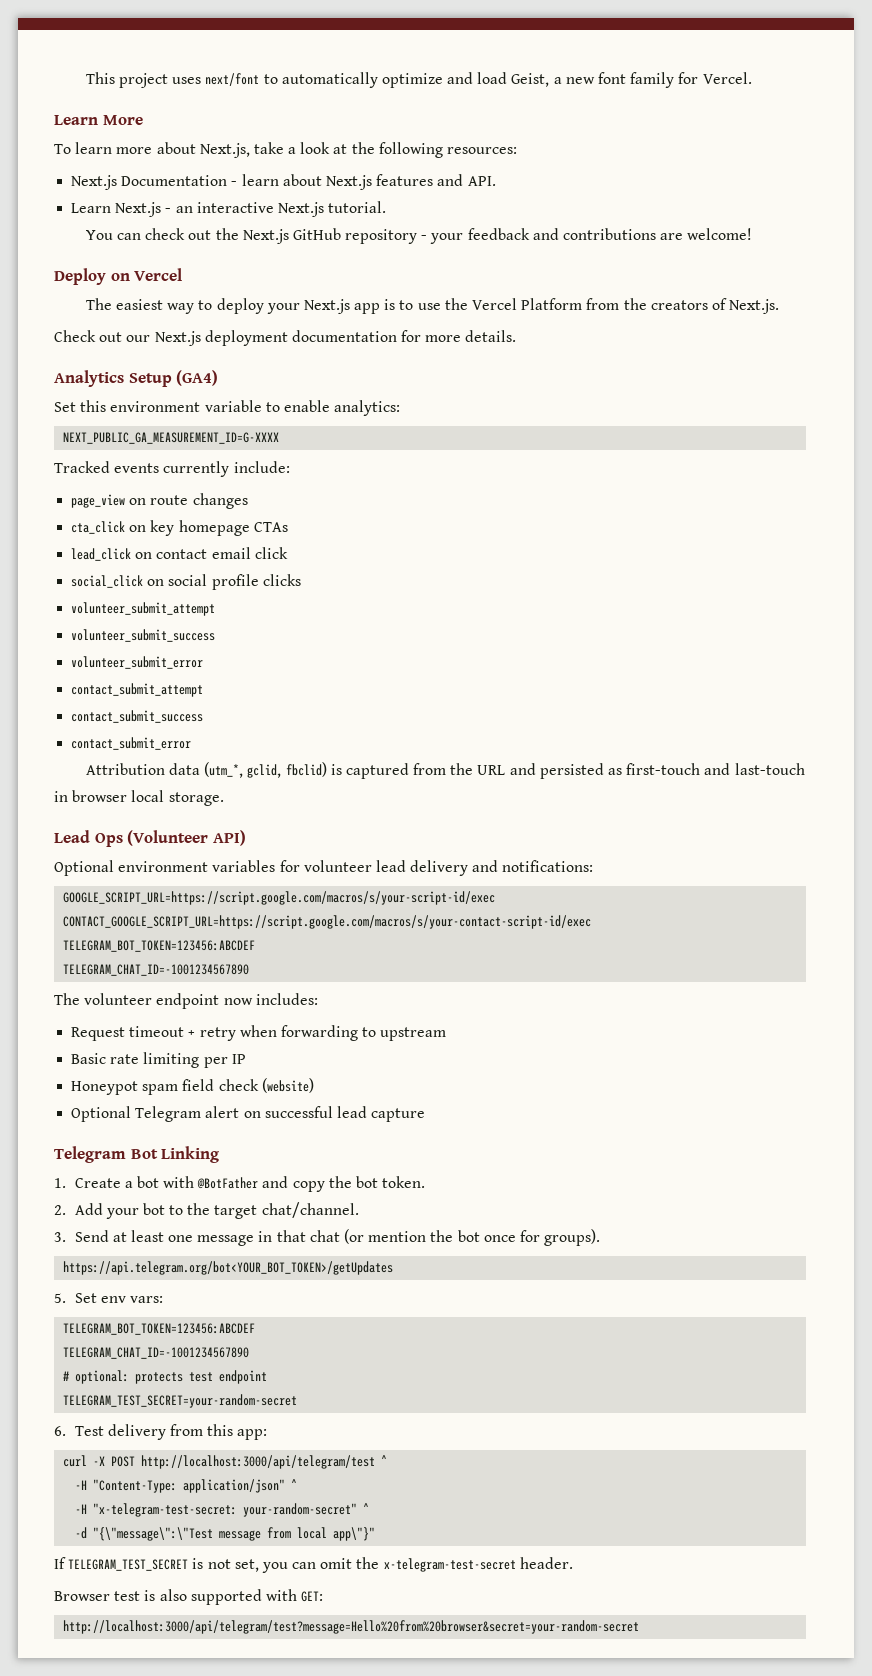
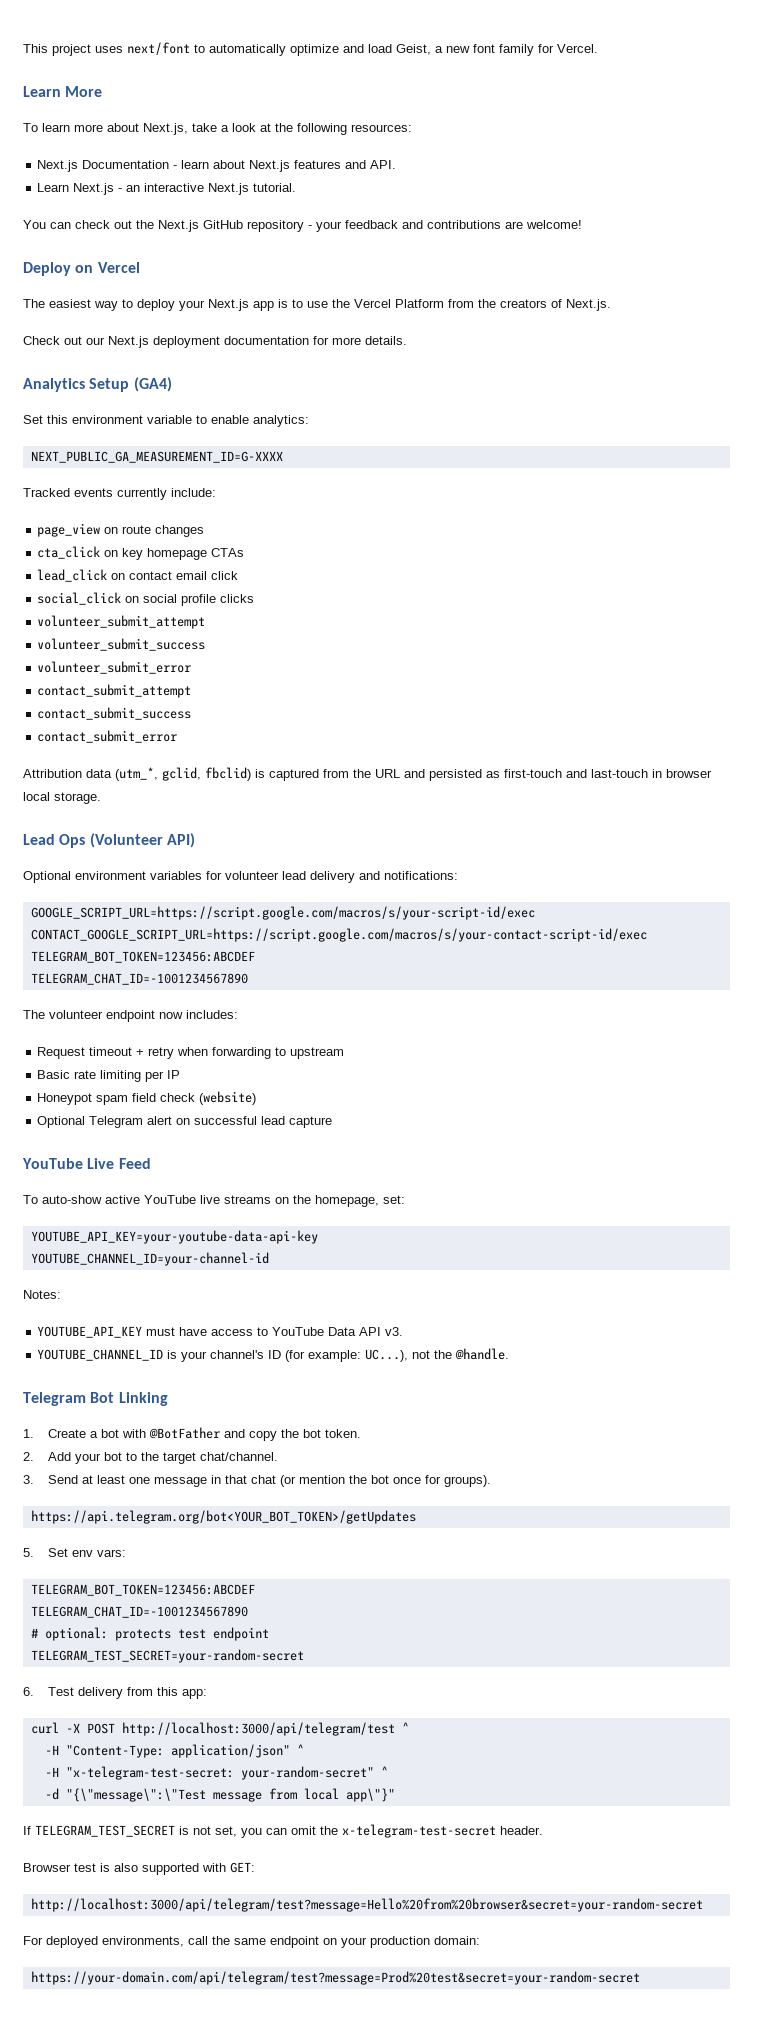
+ YouTube Live Feed
+ To auto-show active YouTube live streams on the homepage, set:
+ YOUTUBE_API_KEY=your-youtube-data-api-key
+ YOUTUBE_CHANNEL_ID=your-channel-id
+ Notes:
+ YOUTUBE_API_KEY must have access to YouTube Data API v3.
+ YOUTUBE_CHANNEL_ID is your channel's ID (for example: UC...), not the @handle.
+ For deployed environments, call the same endpoint on your production domain:
+ https://your-domain.com/api/telegram/test?message=Prod%20test&secret=your-random-secret

